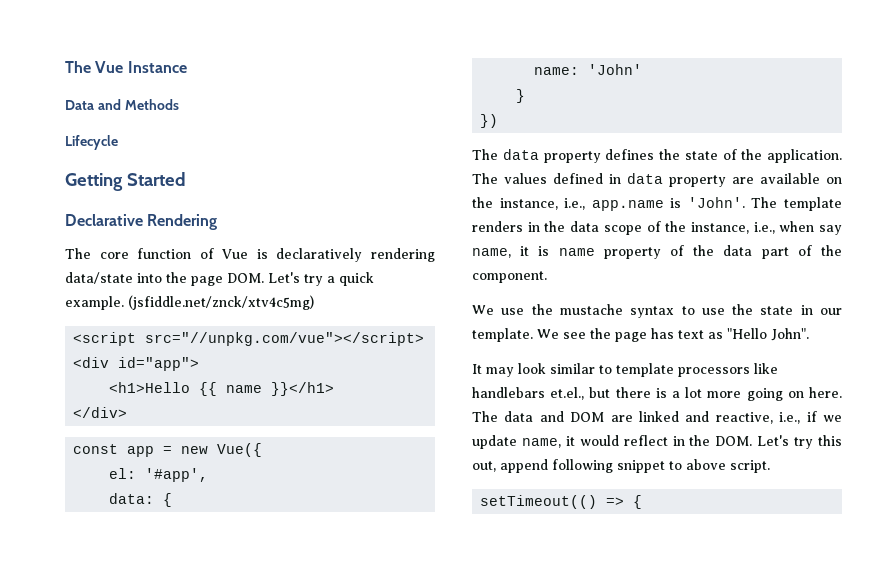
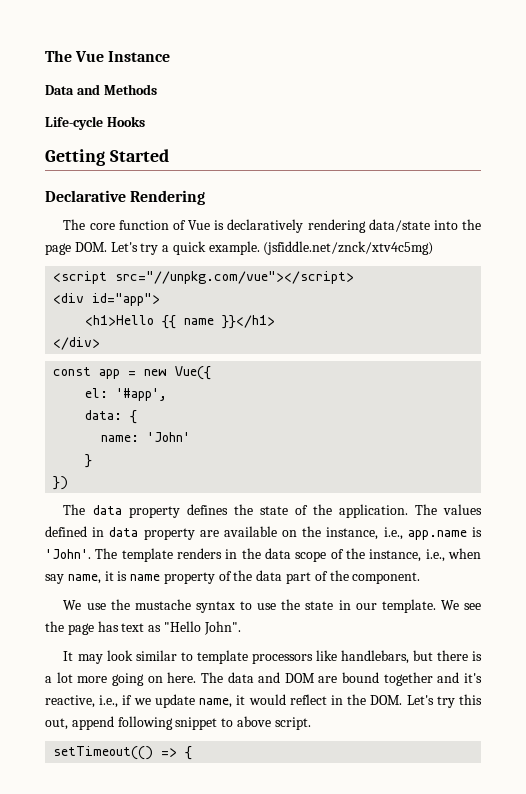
- Lifecycle
+ Life-cycle Hooks
- It may look similar to template processors like handlebars et.el., but there is a lot more going on here.
+ It may look similar to template processors like handlebars, but there is a lot more going on here.
- The data and DOM are linked and reactive, i.e., if we update name, it would reflect in the DOM. Let's try this out, append following snippet to above script.
+ The data and DOM are bound together and it's reactive, i.e., if we update name, it would reflect in the DOM. Let's try this out, append following snippet to above script.

